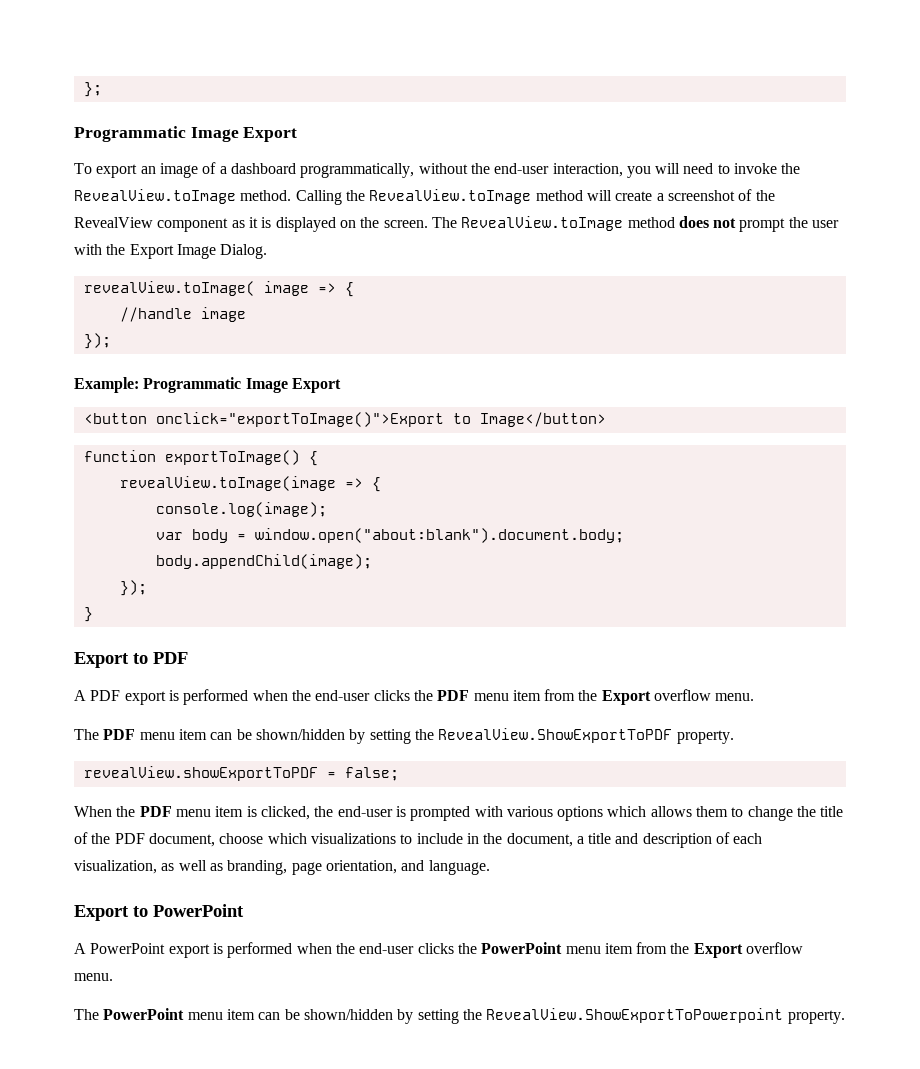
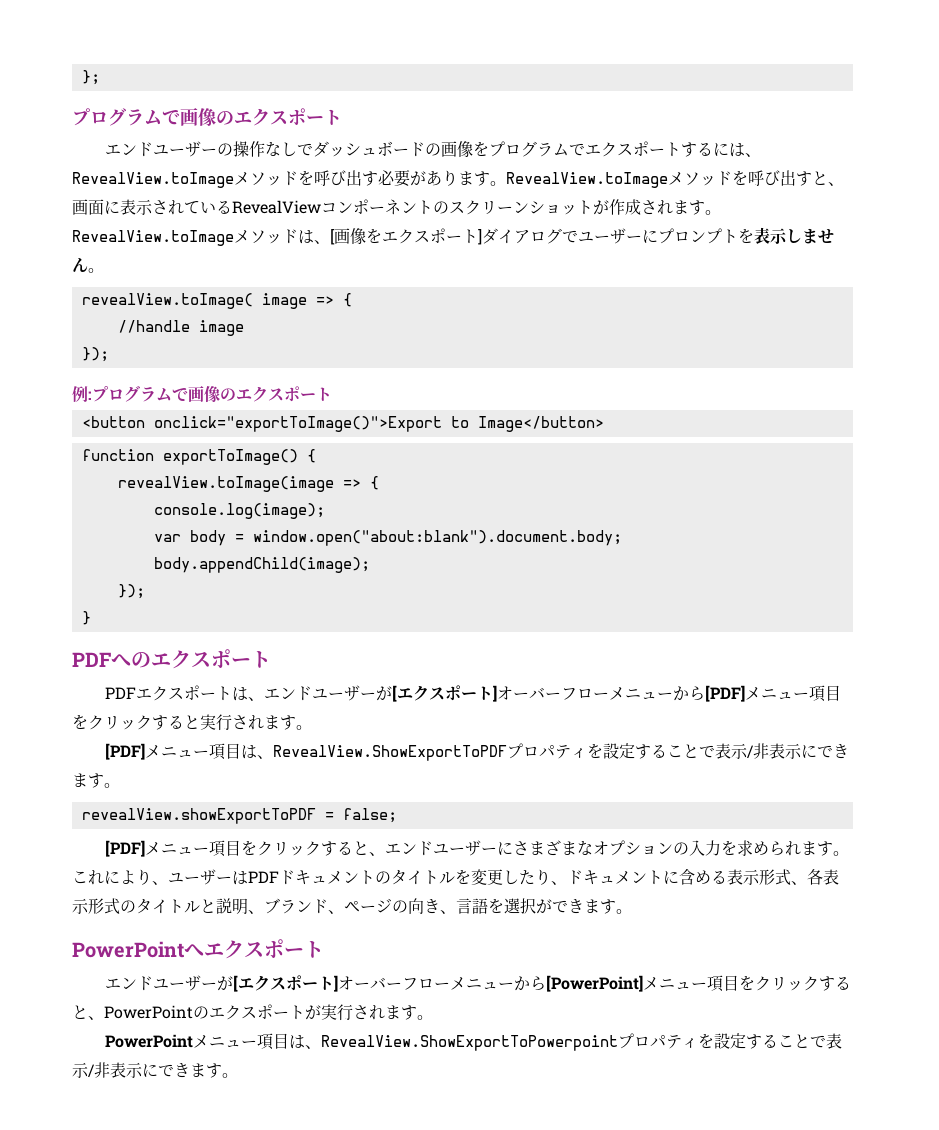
  };
- Programmatic Image Export
- To export an image of a dashboard programmatically, without the end-user interaction, you will need to invoke the RevealView.toImage method. Calling the RevealView.toImage method will create a screenshot of the RevealView component as it is displayed on the screen. The RevealView.toImage method does not prompt the user with the Export Image Dialog.
+ プログラムで画像のエクスポート
+ エンドユーザーの操作なしでダッシュボードの画像をプログラムでエクスポートするには、RevealView.toImageメソッドを呼び出す必要があります。RevealView.toImageメソッドを呼び出すと、画面に表示されているRevealViewコンポーネントのスクリーンショットが作成されます。RevealView.toImageメソッドは、[画像をエクスポート]ダイアログでユーザーにプロンプトを表示しません。
- Example: Programmatic Image Export
+ 例:プログラムで画像のエクスポート
- Export to PDF
- A PDF export is performed when the end-user clicks the PDF menu item from the Export overflow menu.
- The PDF menu item can be shown/hidden by setting the RevealView.ShowExportToPDF property.
+ PDFへのエクスポート
+ PDFエクスポートは、エンドユーザーが[エクスポート]オーバーフローメニューから[PDF]メニュー項目をクリックすると実行されます。
+ [PDF]メニュー項目は、RevealView.ShowExportToPDFプロパティを設定することで表示/非表示にできます。
  revealView.showExportToPDF = false;
- When the PDF menu item is clicked, the end-user is prompted with various options which allows them to change the title of the PDF document, choose which visualizations to include in the document, a title and description of each visualization, as well as branding, page orientation, and language.
- Export to PowerPoint
- A PowerPoint export is performed when the end-user clicks the PowerPoint menu item from the Export overflow menu.
- The PowerPoint menu item can be shown/hidden by setting the RevealView.ShowExportToPowerpoint property.
+ [PDF]メニュー項目をクリックすると、エンドユーザーにさまざまなオプションの入力を求められます。これにより、ユーザーはPDFドキュメントのタイトルを変更したり、ドキュメントに含める表示形式、各表示形式のタイトルと説明、ブランド、ページの向き、言語を選択ができます。
+ PowerPointへエクスポート
+ エンドユーザーが[エクスポート]オーバーフローメニューから[PowerPoint]メニュー項目をクリックすると、PowerPointのエクスポートが実行されます。
+ PowerPointメニュー項目は、RevealView.ShowExportToPowerpointプロパティを設定することで表示/非表示にできます。

